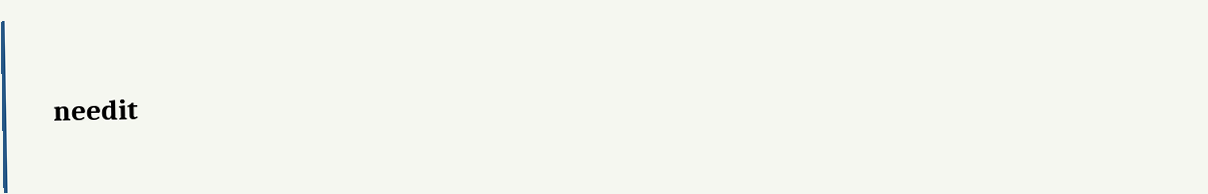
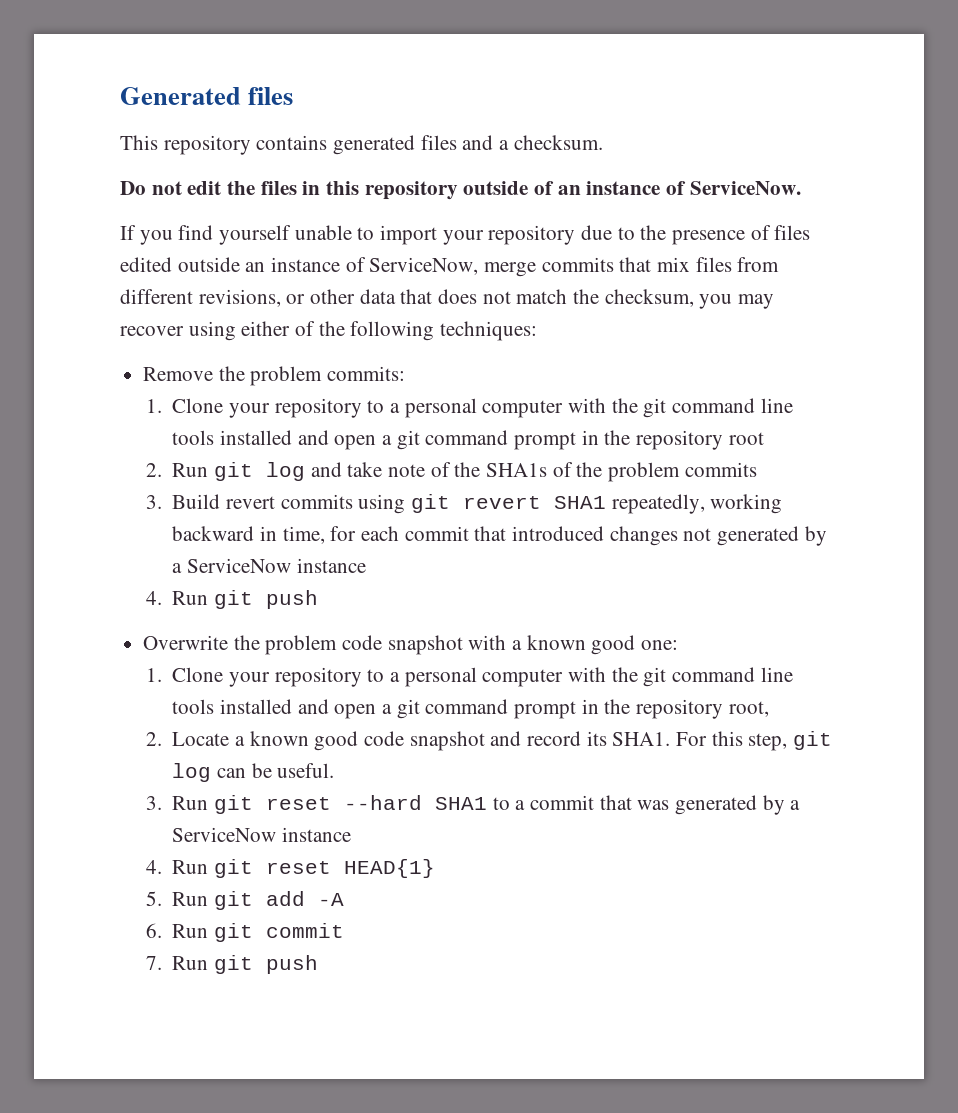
- needit
+ Generated files
+ This repository contains generated files and a checksum.
+ Do not edit the files in this repository outside of an instance of ServiceNow.
+ If you find yourself unable to import your repository due to the presence of files edited outside an instance of ServiceNow, merge commits that mix files from different revisions, or other data that does not match the checksum, you may recover using either of the following techniques:
+ Remove the problem commits:
+ 1. Clone your repository to a personal computer with the git command line tools installed and open a git command prompt in the repository root
+ 2. Run git log and take note of the SHA1s of the problem commits
+ 3. Build revert commits using git revert SHA1 repeatedly, working backward in time, for each commit that introduced changes not generated by a ServiceNow instance
+ 4. Run git push
+ Overwrite the problem code snapshot with a known good one:
+ 1. Clone your repository to a personal computer with the git command line tools installed and open a git command prompt in the repository root,
+ 2. Locate a known good code snapshot and record its SHA1. For this step, git log can be useful.
+ 3. Run git reset --hard SHA1 to a commit that was generated by a ServiceNow instance
+ 4. Run git reset HEAD{1}
+ 5. Run git add -A
+ 6. Run git commit
+ 7. Run git push

